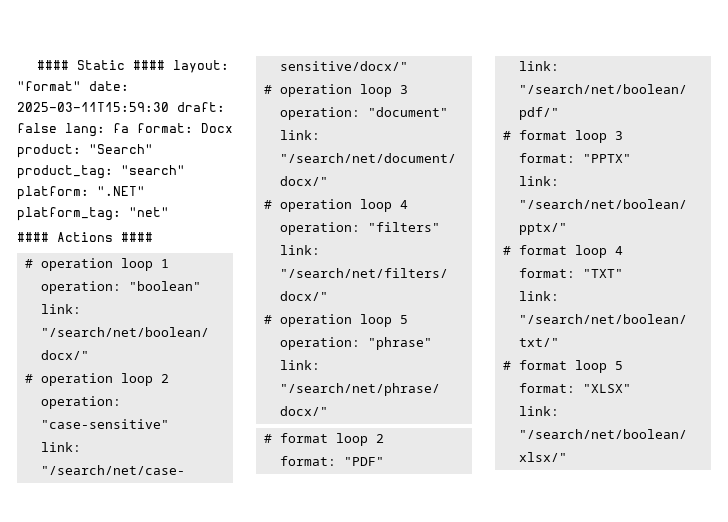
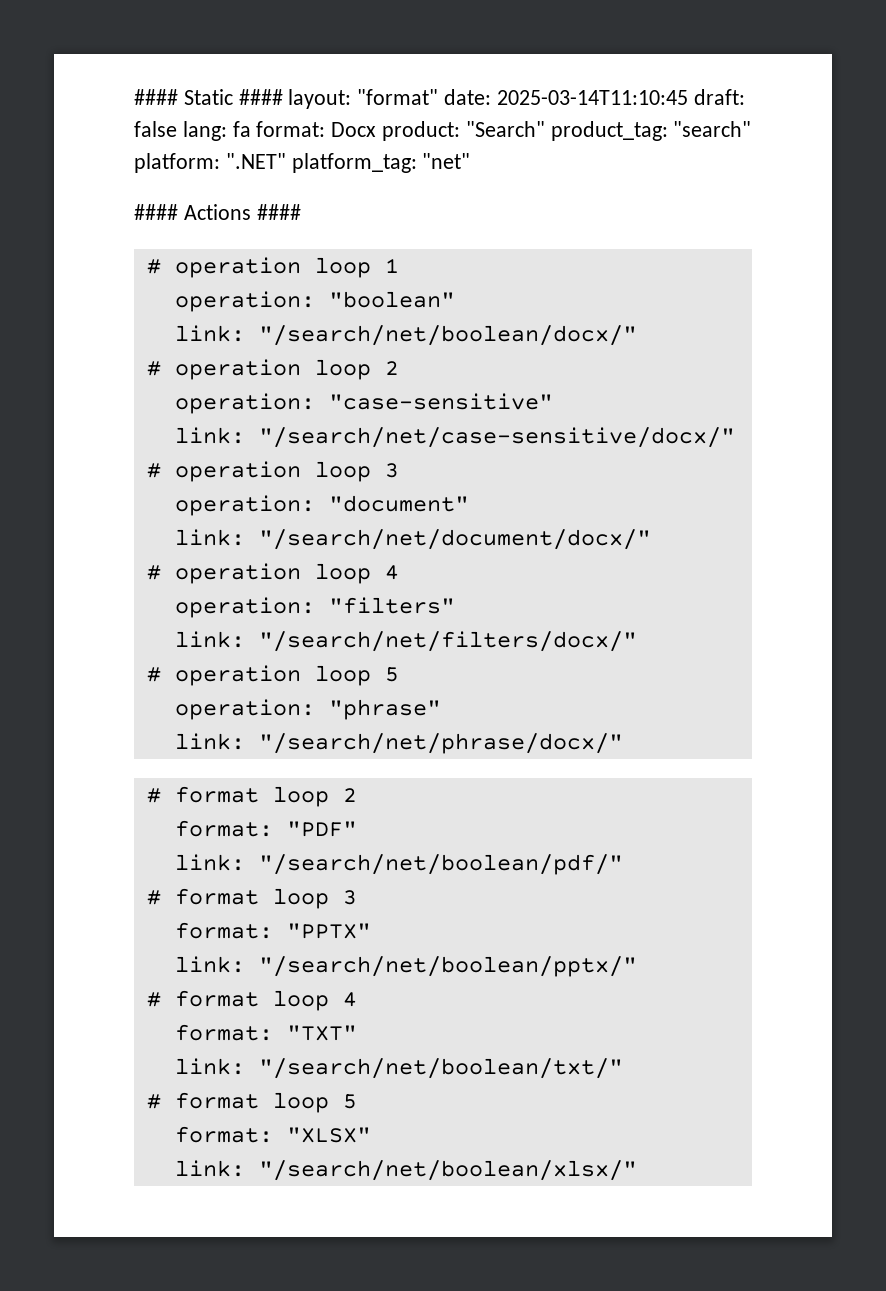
- #### Static #### layout: "format" date: 2025-03-11T15:59:30 draft: false lang: fa format: Docx product: "Search" product_tag: "search" platform: ".NET" platform_tag: "net"
+ #### Static #### layout: "format" date: 2025-03-14T11:10:45 draft: false lang: fa format: Docx product: "Search" product_tag: "search" platform: ".NET" platform_tag: "net"

